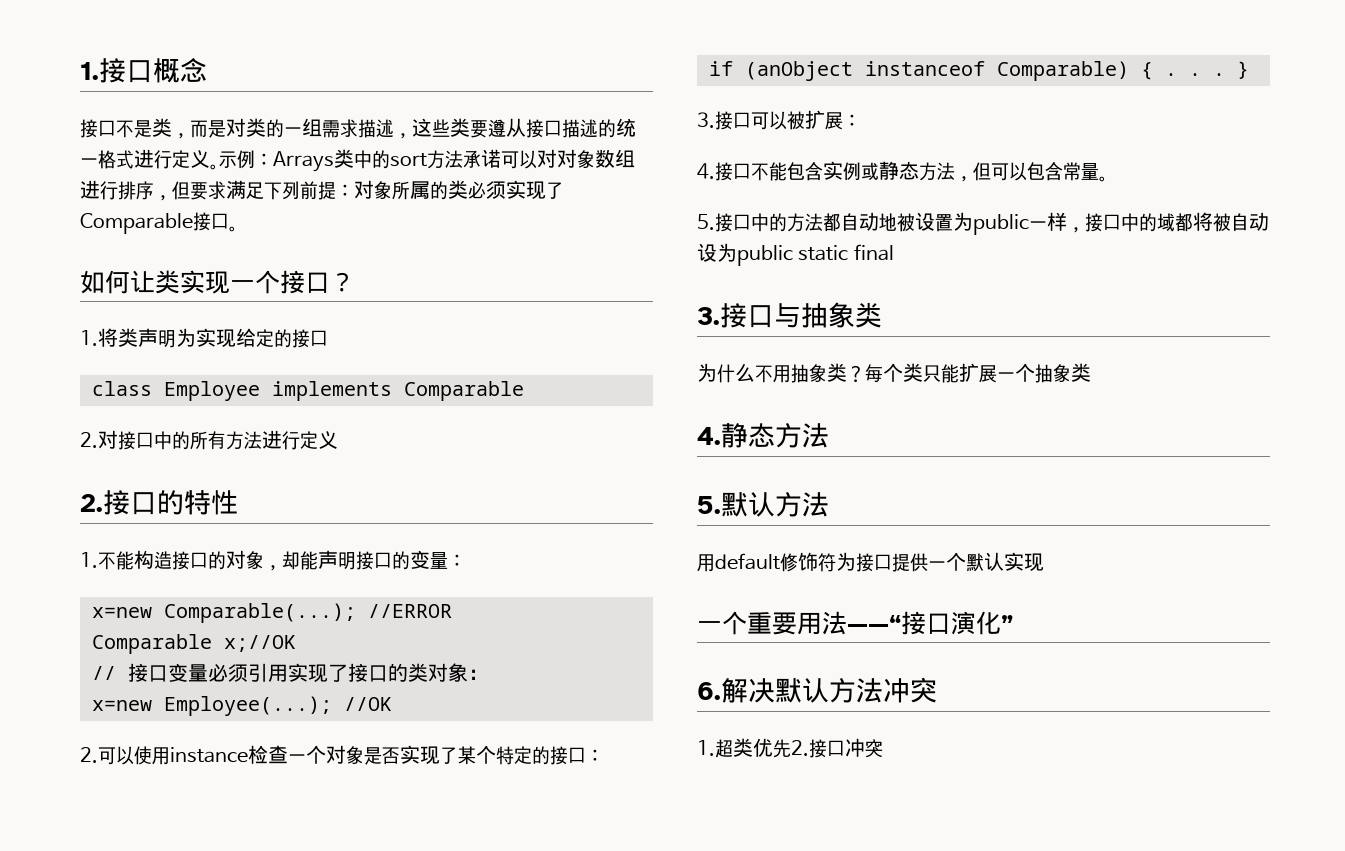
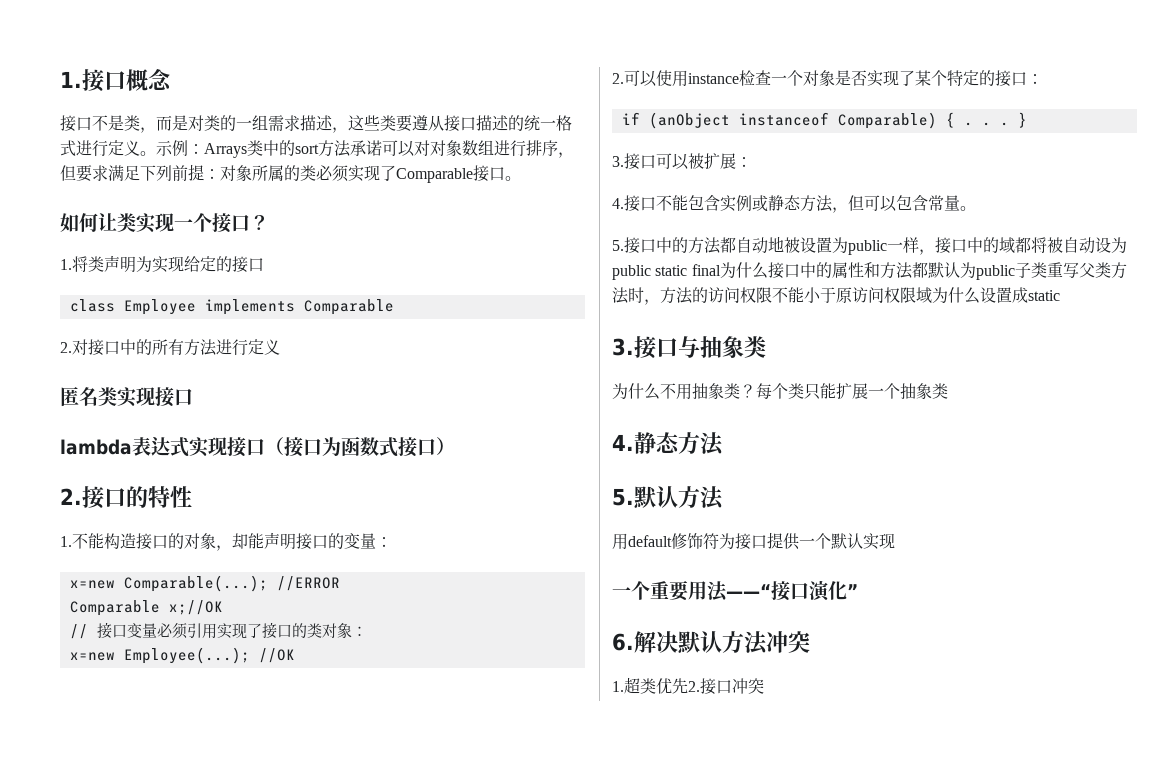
+ 匿名类实现接口
+ lambda表达式实现接口（接口为函数式接口）
- 5.接口中的方法都自动地被设置为public一样，接口中的域都将被自动设为public static final
+ 5.接口中的方法都自动地被设置为public一样，接口中的域都将被自动设为public static final为什么接口中的属性和方法都默认为public子类重写父类方法时，方法的访问权限不能小于原访问权限域为什么设置成static

